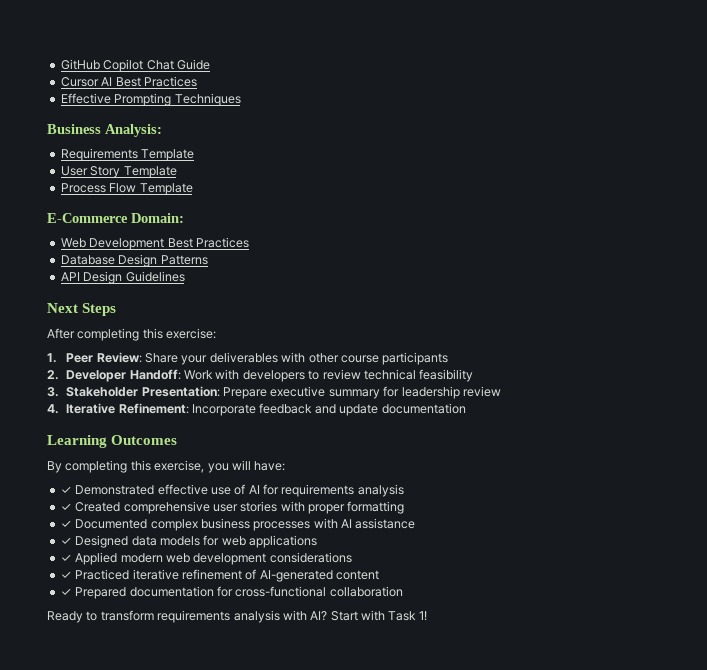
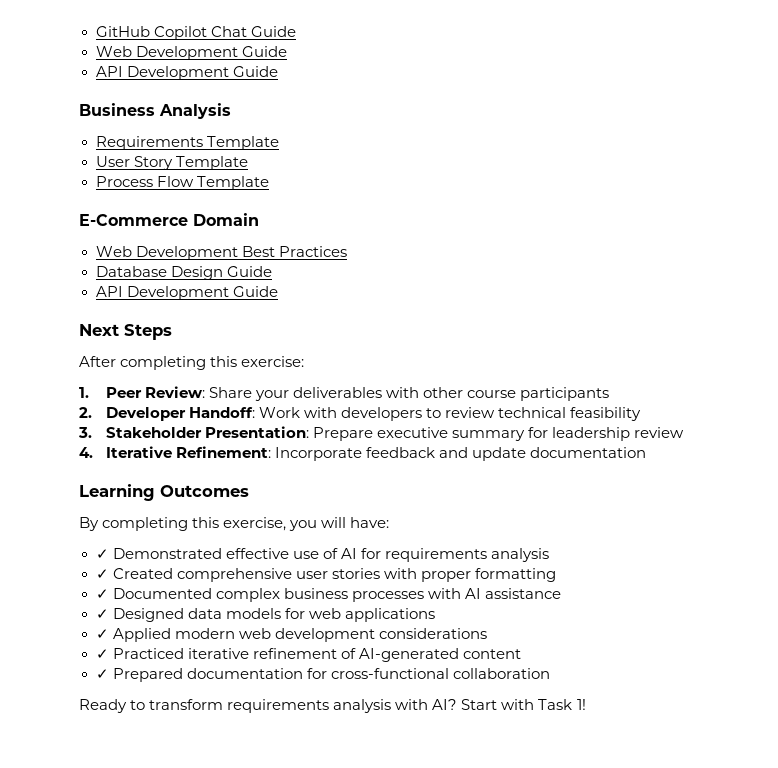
- Cursor AI Best Practices
- Effective Prompting Techniques
+ Web Development Guide
+ API Development Guide
- Business Analysis:
+ Business Analysis
- E-Commerce Domain:
+ E-Commerce Domain
- Database Design Patterns
- API Design Guidelines
+ Database Design Guide
+ API Development Guide

